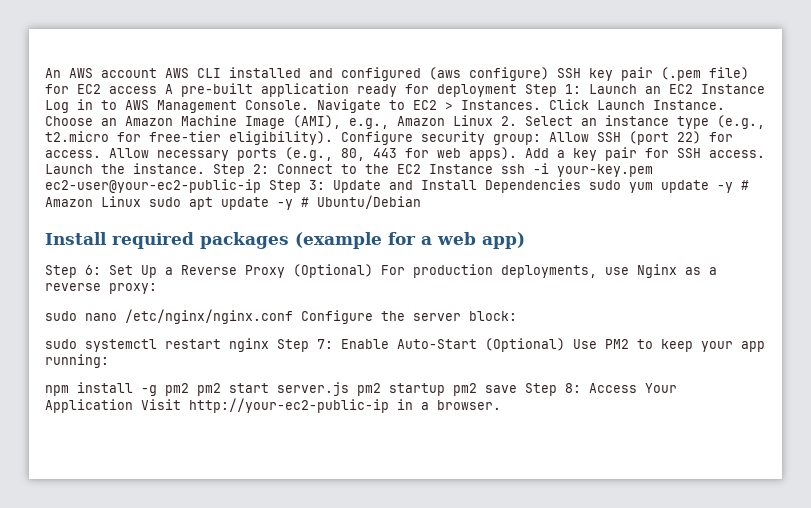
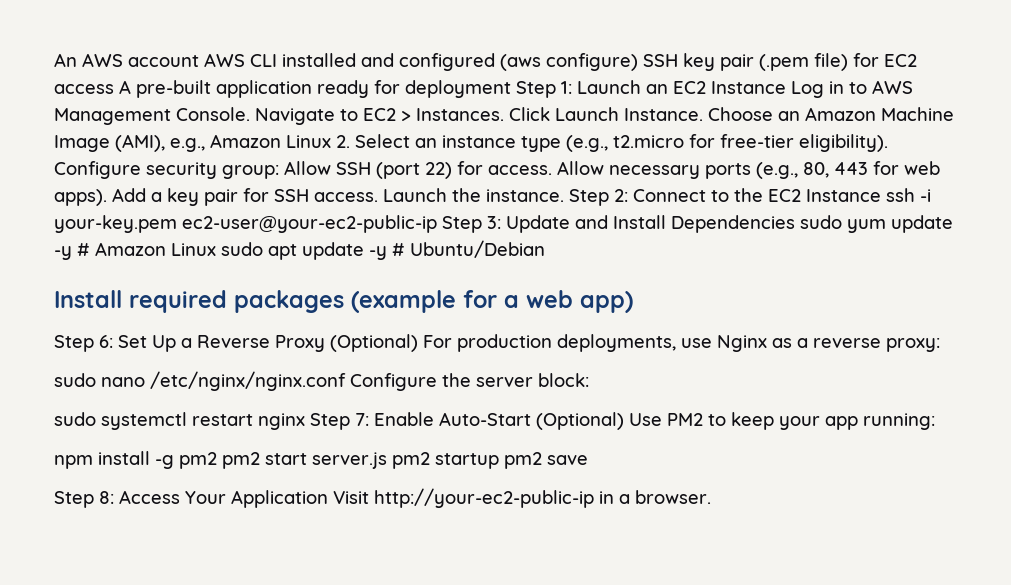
- npm install -g pm2 pm2 start server.js pm2 startup pm2 save Step 8: Access Your Application Visit http://your-ec2-public-ip in a browser.
+ npm install -g pm2 pm2 start server.js pm2 startup pm2 save
+ Step 8: Access Your Application Visit http://your-ec2-public-ip in a browser.

